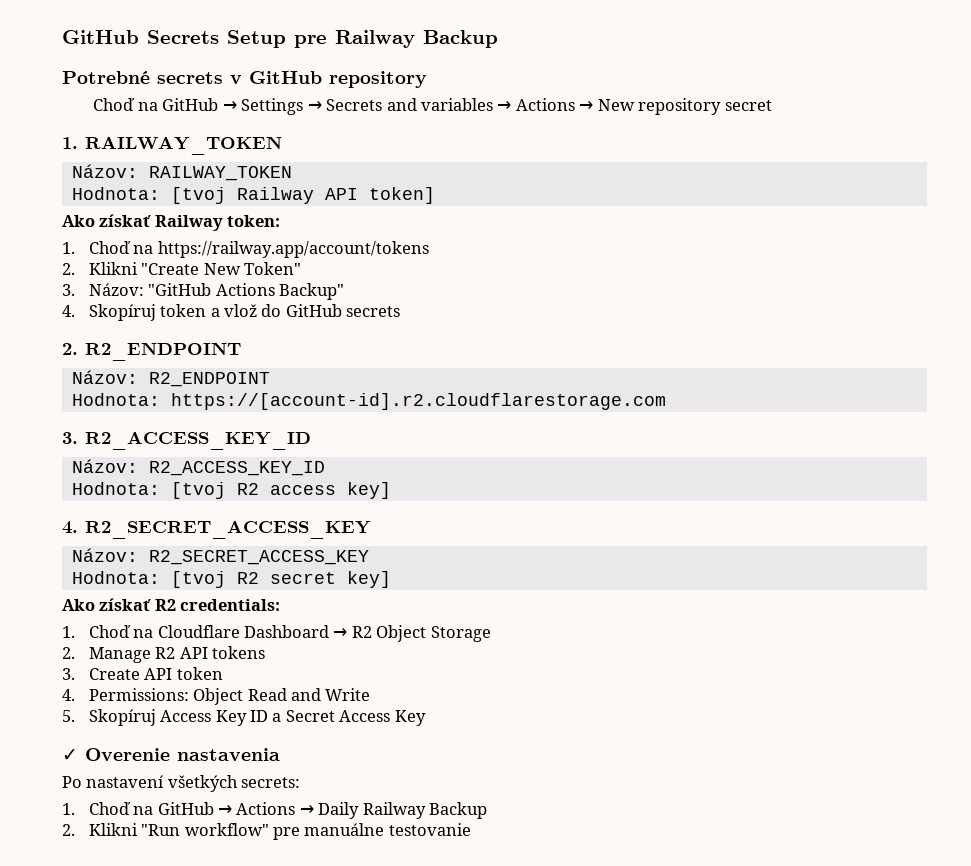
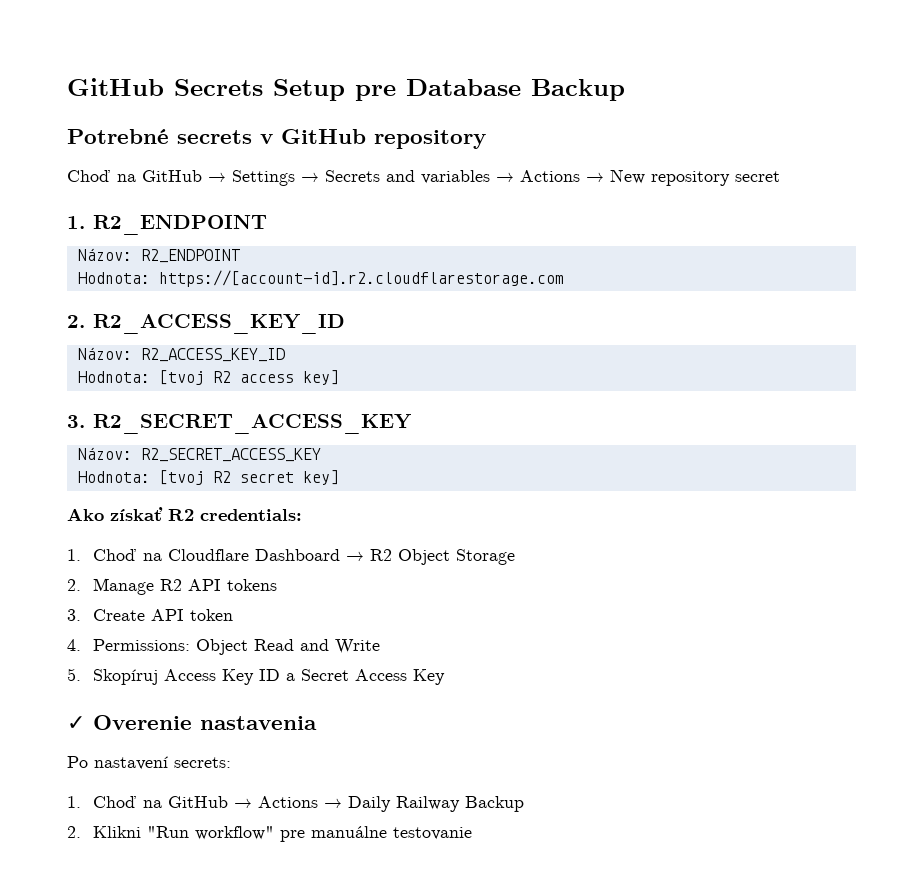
- GitHub Secrets Setup pre Railway Backup
+ GitHub Secrets Setup pre Database Backup
- 1. RAILWAY_TOKEN
- Názov: RAILWAY_TOKEN
- Hodnota: [tvoj Railway API token]
- Ako získať Railway token:
- 1. Choď na https://railway.app/account/tokens
- 2. Klikni "Create New Token"
- 3. Názov: "GitHub Actions Backup"
- 4. Skopíruj token a vlož do GitHub secrets
- 2. R2_ENDPOINT
+ 1. R2_ENDPOINT
- 3. R2_ACCESS_KEY_ID
+ 2. R2_ACCESS_KEY_ID
- 4. R2_SECRET_ACCESS_KEY
+ 3. R2_SECRET_ACCESS_KEY
- Po nastavení všetkých secrets:
+ Po nastavení secrets:

